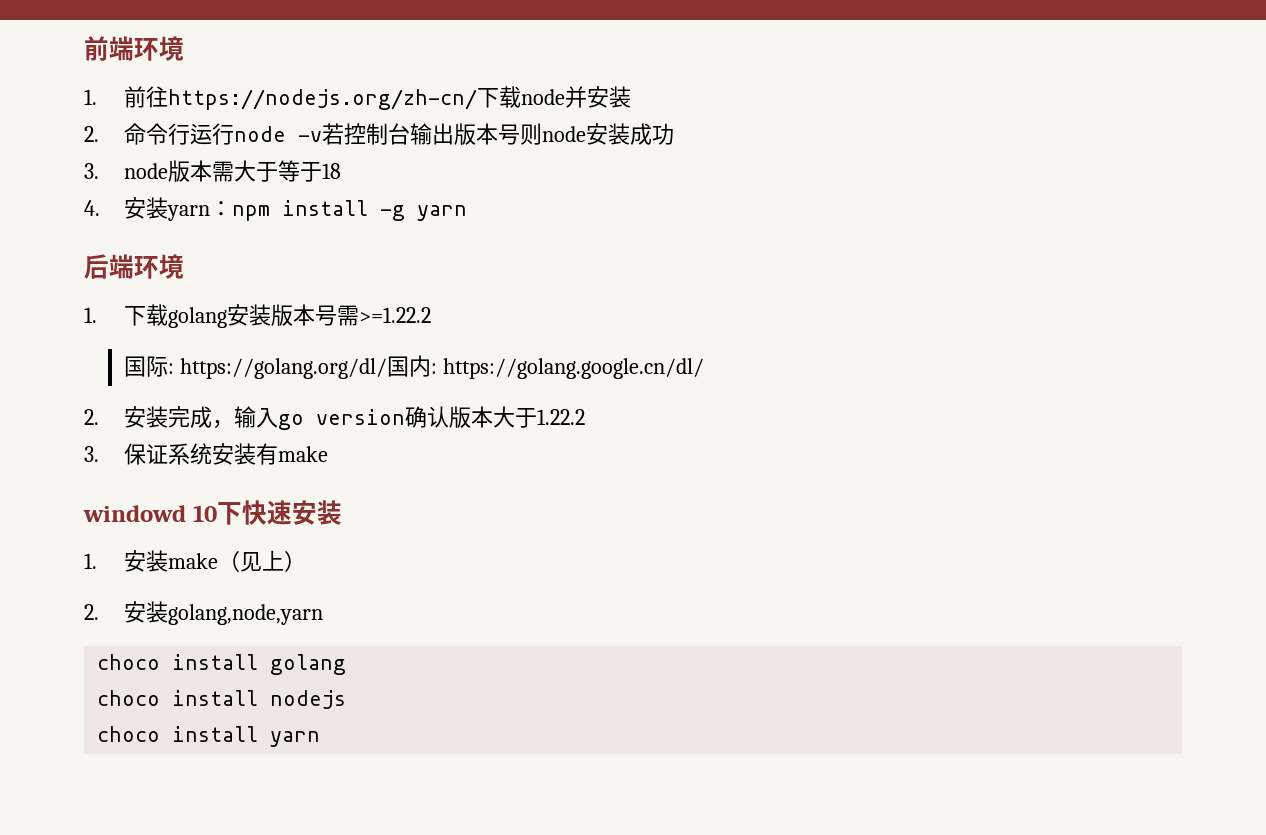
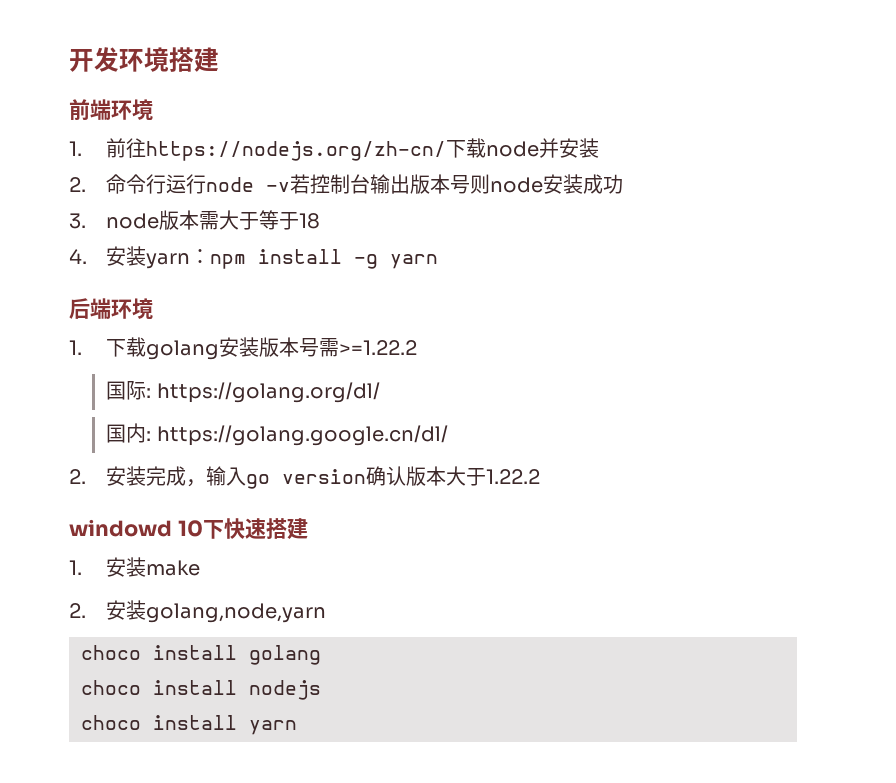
+ 开发环境搭建
- 国际: https://golang.org/dl/国内: https://golang.google.cn/dl/
+ 国际: https://golang.org/dl/
+ 国内: https://golang.google.cn/dl/
- 3.保证系统安装有make
- windowd 10下快速安装
+ windowd 10下快速搭建
- 1.安装make（见上）
+ 1.安装make

